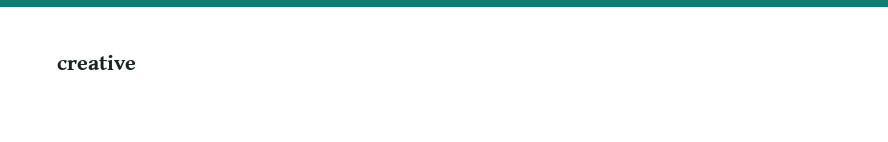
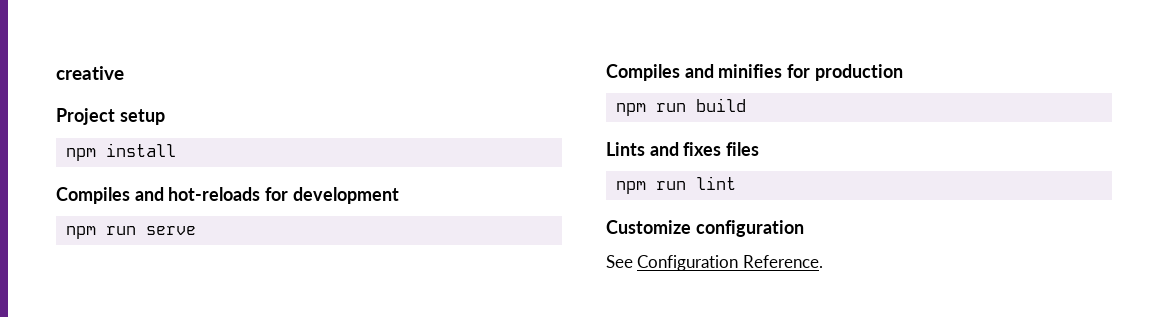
+ Project setup
+ npm install
+ Compiles and hot-reloads for development
+ npm run serve
+ Compiles and minifies for production
+ npm run build
+ Lints and fixes files
+ npm run lint
+ Customize configuration
+ See Configuration Reference.

